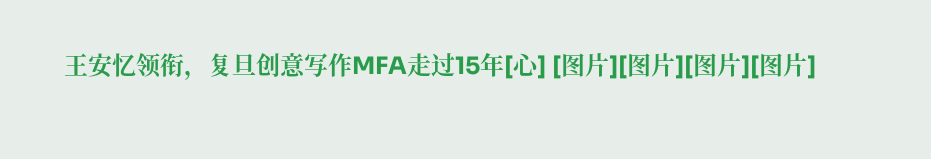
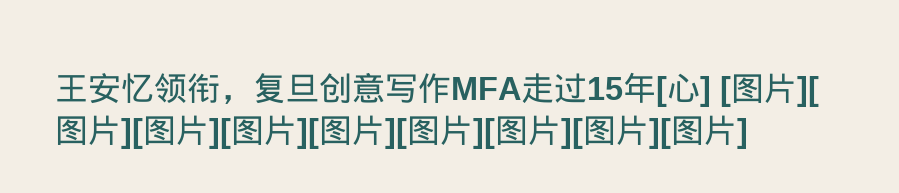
- 王安忆领衔，复旦创意写作MFA走过15年[心] [图片][图片][图片][图片]
+ 王安忆领衔，复旦创意写作MFA走过15年[心] [图片][图片][图片][图片][图片][图片][图片][图片][图片]

